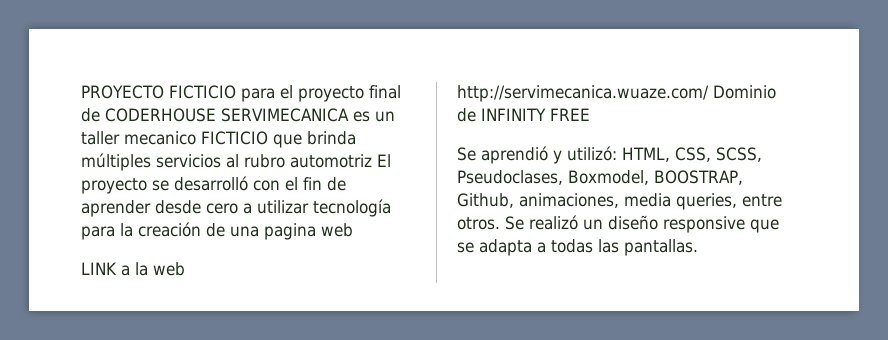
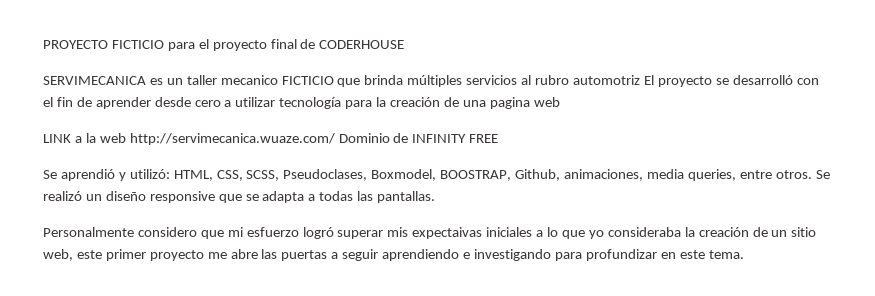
- PROYECTO FICTICIO para el proyecto final de CODERHOUSE SERVIMECANICA es un taller mecanico FICTICIO que brinda múltiples servicios al rubro automotriz El proyecto se desarrolló con el fin de aprender desde cero a utilizar tecnología para la creación de una pagina web
+ PROYECTO FICTICIO para el proyecto final de CODERHOUSE
+ SERVIMECANICA es un taller mecanico FICTICIO que brinda múltiples servicios al rubro automotriz El proyecto se desarrolló con el fin de aprender desde cero a utilizar tecnología para la creación de una pagina web
+ Personalmente considero que mi esfuerzo logró superar mis expectaivas iniciales a lo que yo consideraba la creación de un sitio web, este primer proyecto me abre las puertas a seguir aprendiendo e investigando para profundizar en este tema.

